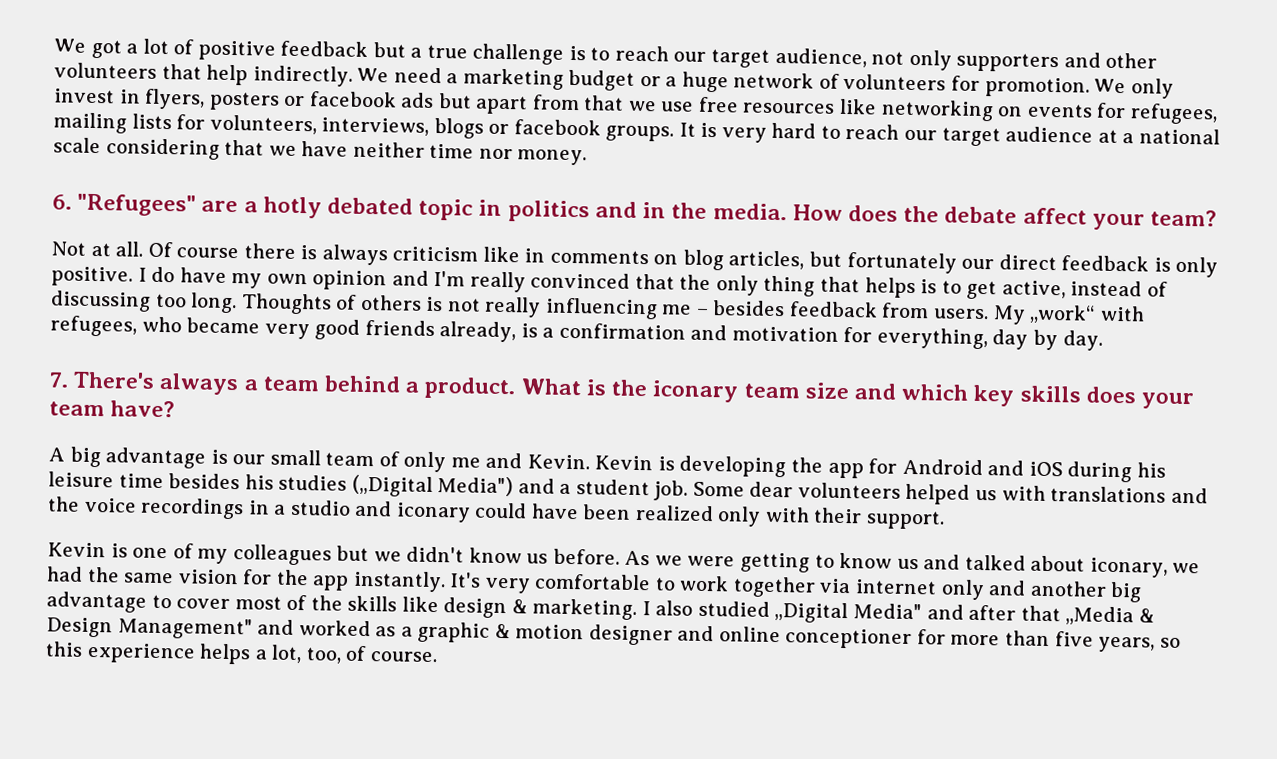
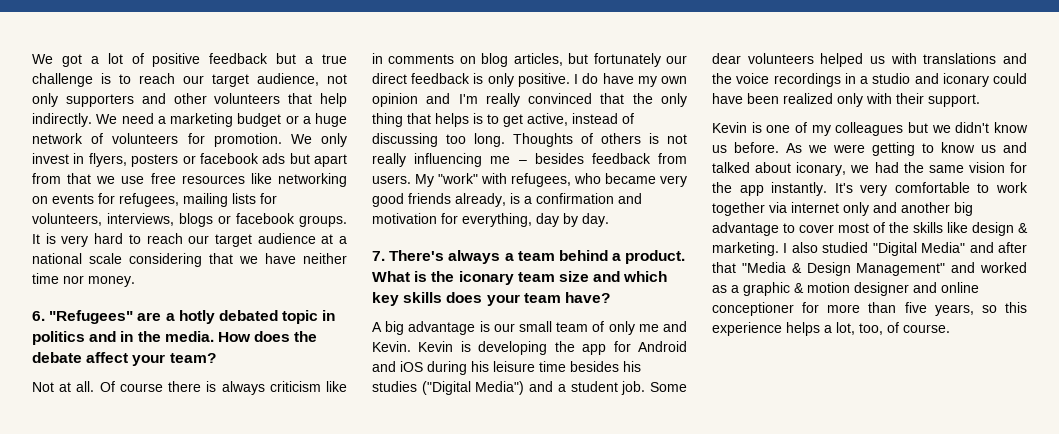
- My „work“ with refugees, who became very good friends already, is a confirmation and motivation for everything, day by day.
+ My "work" with refugees, who became very good friends already, is a confirmation and motivation for everything, day by day.
- Kevin is developing the app for Android and iOS during his leisure time besides his studies („Digital Media") and a student job.
+ Kevin is developing the app for Android and iOS during his leisure time besides his studies ("Digital Media") and a student job.
- I also studied „Digital Media" and after that „Media & Design Management" and worked as a graphic & motion designer and online conceptioner for more than five years, so this experience helps a lot, too, of course.
+ I also studied "Digital Media" and after that "Media & Design Management" and worked as a graphic & motion designer and online conceptioner for more than five years, so this experience helps a lot, too, of course.

